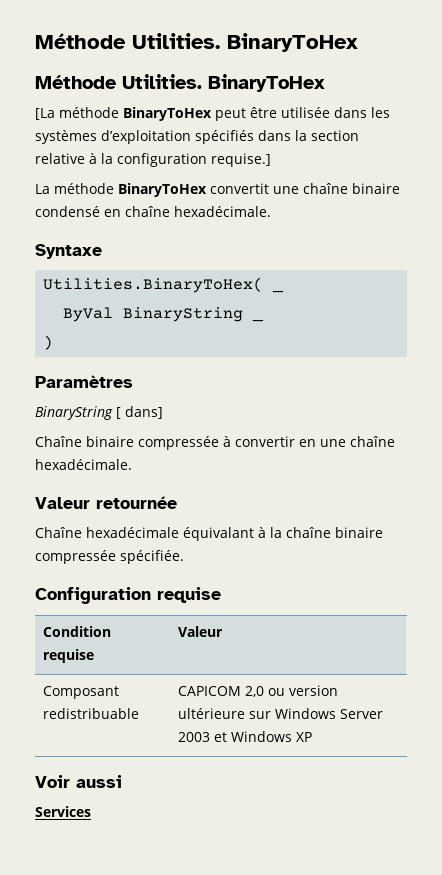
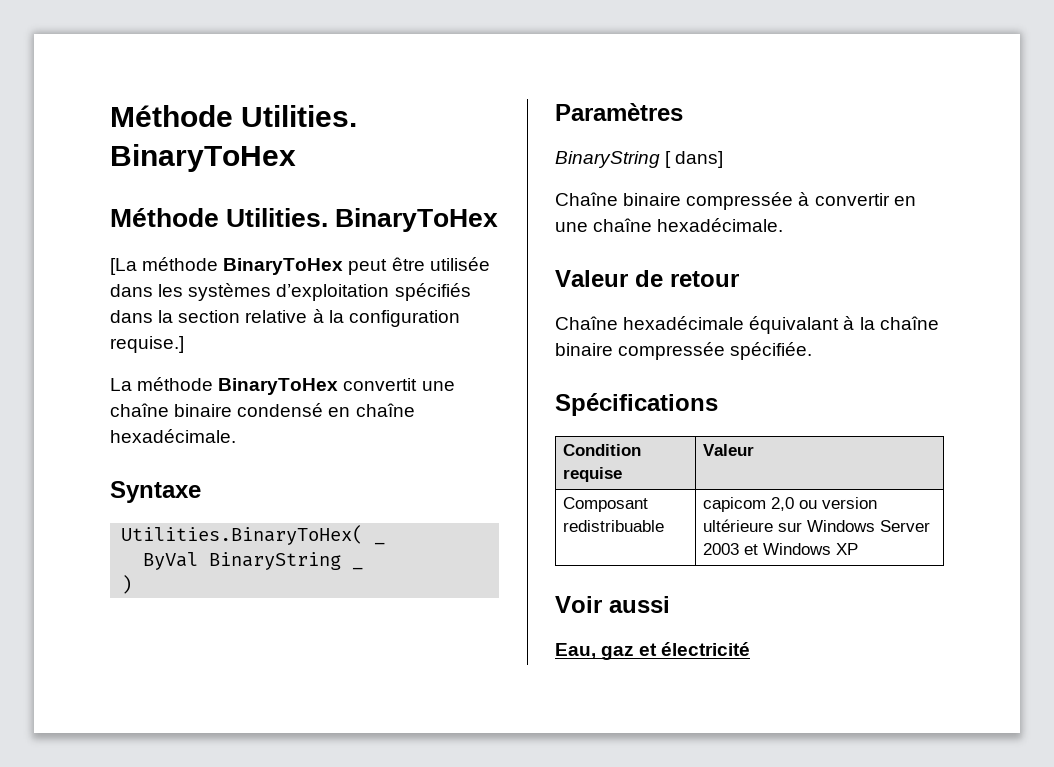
- Valeur retournée
+ Valeur de retour
- Configuration requise
+ Spécifications
- Composant redistribuable | CAPICOM 2,0 ou version ultérieure sur Windows Server 2003 et Windows XP
+ Composant redistribuable | capicom 2,0 ou version ultérieure sur Windows Server 2003 et Windows XP
- Services
+ Eau, gaz et électricité

